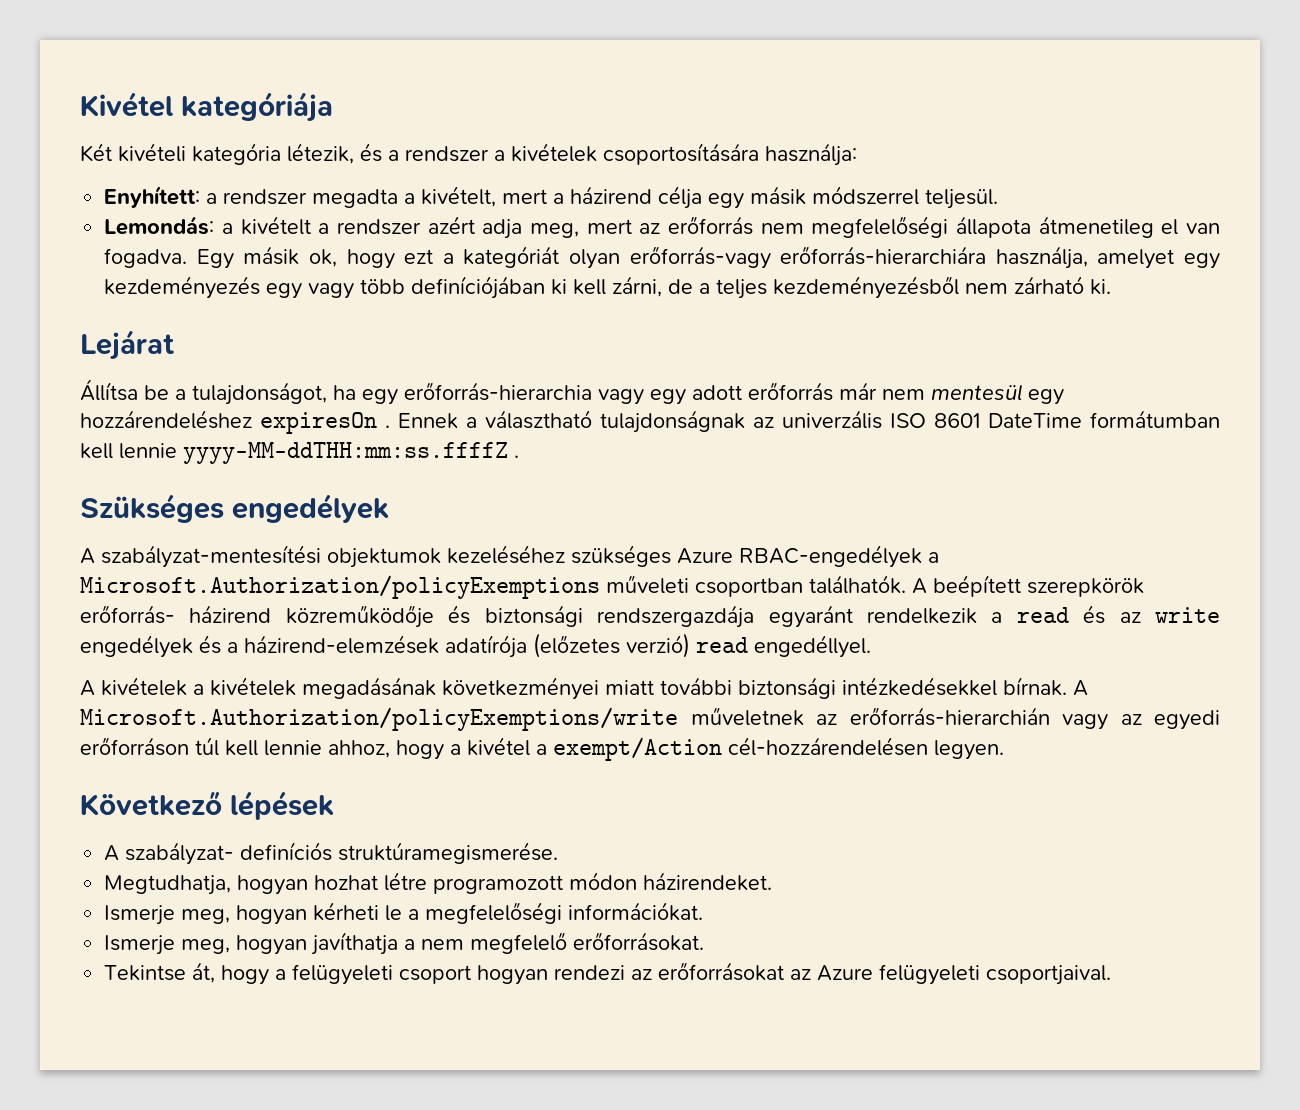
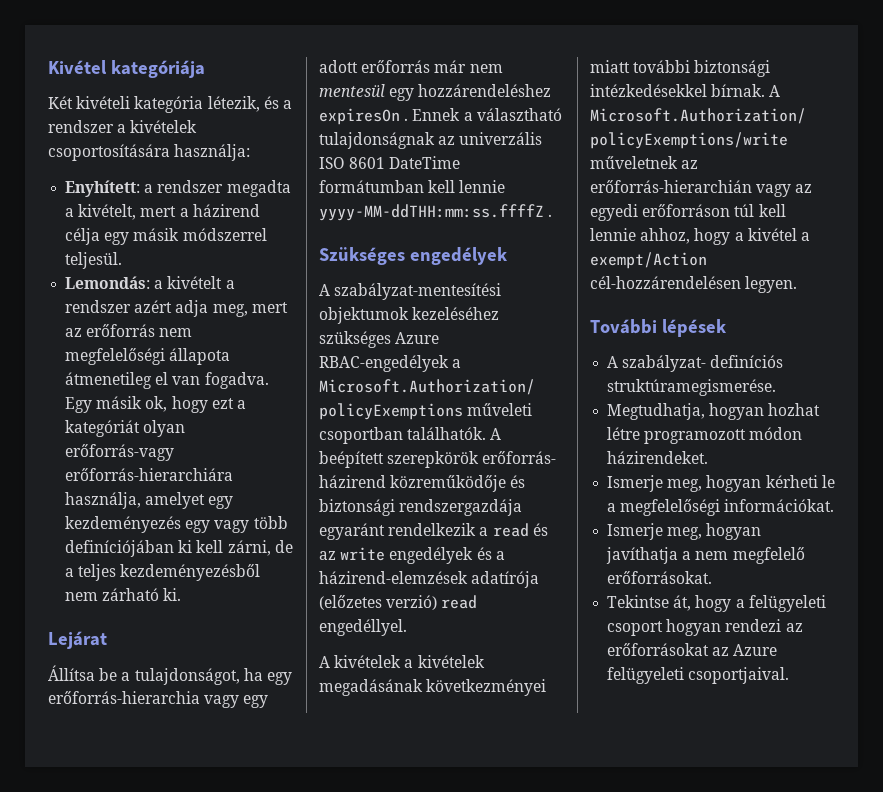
- Következő lépések
+ További lépések

